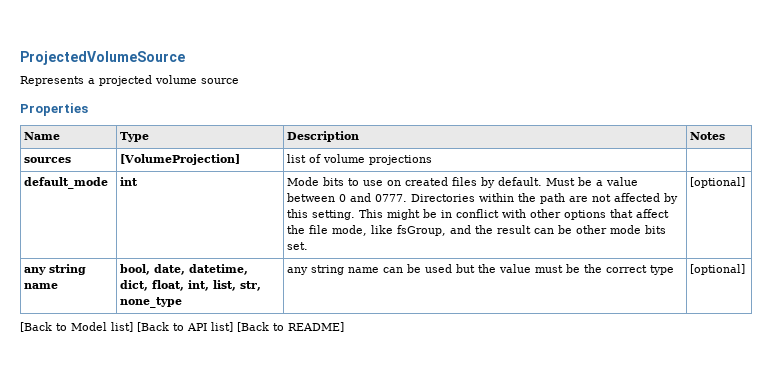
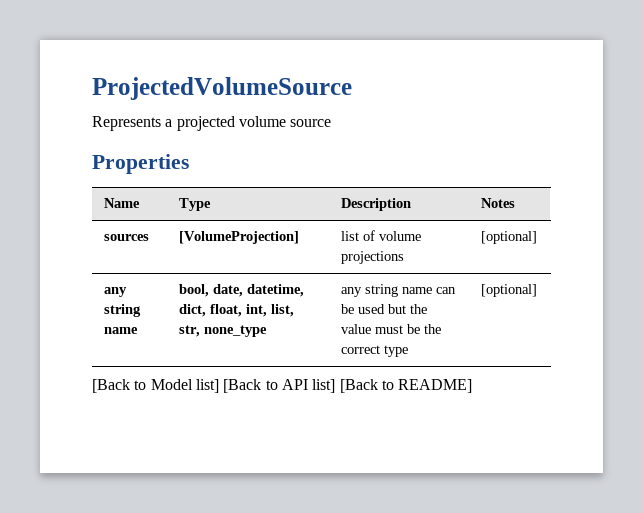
- sources | [VolumeProjection] | list of volume projections |
- default_mode | int | Mode bits to use on created files by default. Must be a value between 0 and 0777. Directories within the path are not affected by this setting. This might be in conflict with other options that affect the file mode, like fsGroup, and the result can be other mode bits set. | [optional]
+ sources | [VolumeProjection] | list of volume projections | [optional]

